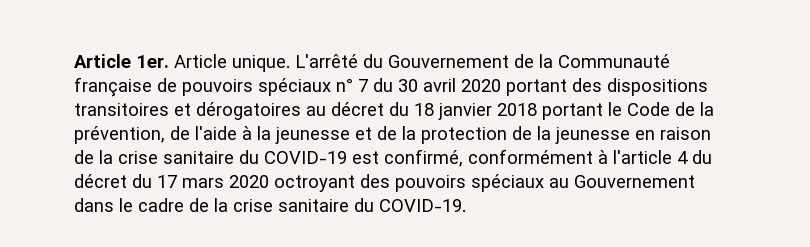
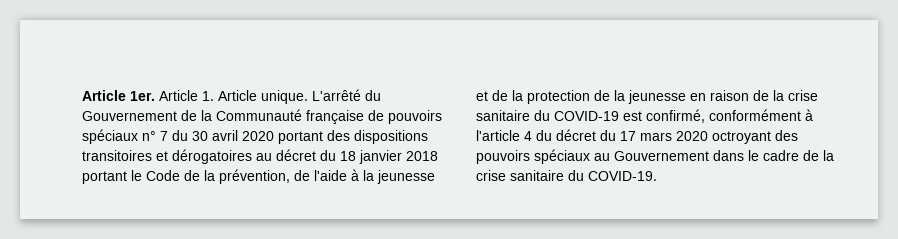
- Article unique.
+ Article 1. Article unique.

